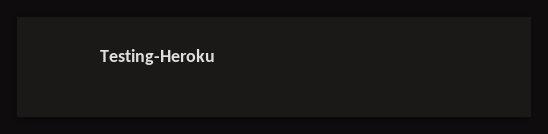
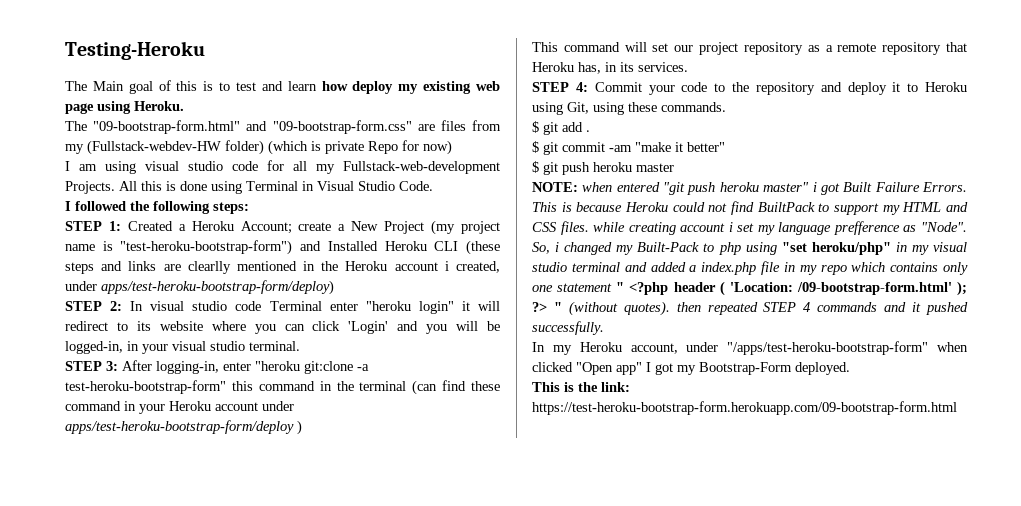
+ The Main goal of this is to test and learn how deploy my existing web page using Heroku.
+ The "09-bootstrap-form.html" and "09-bootstrap-form.css" are files from my (Fullstack-webdev-HW folder) (which is private Repo for now)
+ I am using visual studio code for all my Fullstack-web-development Projects. All this is done using Terminal in Visual Studio Code.
+ I followed the following steps:
+ STEP 1: Created a Heroku Account; create a New Project (my project name is "test-heroku-bootstrap-form") and Installed Heroku CLI (these steps and links are clearlly mentioned in the Heroku account i created, under apps/test-heroku-bootstrap-form/deploy)
+ STEP 2: In visual studio code Terminal enter "heroku login" it will redirect to its website where you can click 'Login' and you will be logged-in, in your visual studio terminal.
+ STEP 3: After logging-in, enter "heroku git:clone -a test-heroku-bootstrap-form" this command in the terminal (can find these command in your Heroku account under apps/test-heroku-bootstrap-form/deploy )
+ This command will set our project repository as a remote repository that Heroku has, in its services.
+ STEP 4: Commit your code to the repository and deploy it to Heroku using Git, using these commands.
+ $ git add .
+ $ git commit -am "make it better"
+ $ git push heroku master
+ NOTE: when entered "git push heroku master" i got Built Failure Errors. This is because Heroku could not find BuiltPack to support my HTML and CSS files. while creating account i set my language prefference as "Node". So, i changed my Built-Pack to php using "set heroku/php" in my visual studio terminal and added a index.php file in my repo which contains only one statement " <?php header ( 'Location: /09-bootstrap-form.html' ); ?> " (without quotes). then repeated STEP 4 commands and it pushed successfully.
+ In my Heroku account, under "/apps/test-heroku-bootstrap-form" when clicked "Open app" I got my Bootstrap-Form deployed.
+ This is the link: https://test-heroku-bootstrap-form.herokuapp.com/09-bootstrap-form.html

